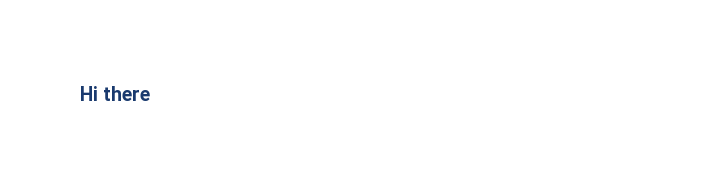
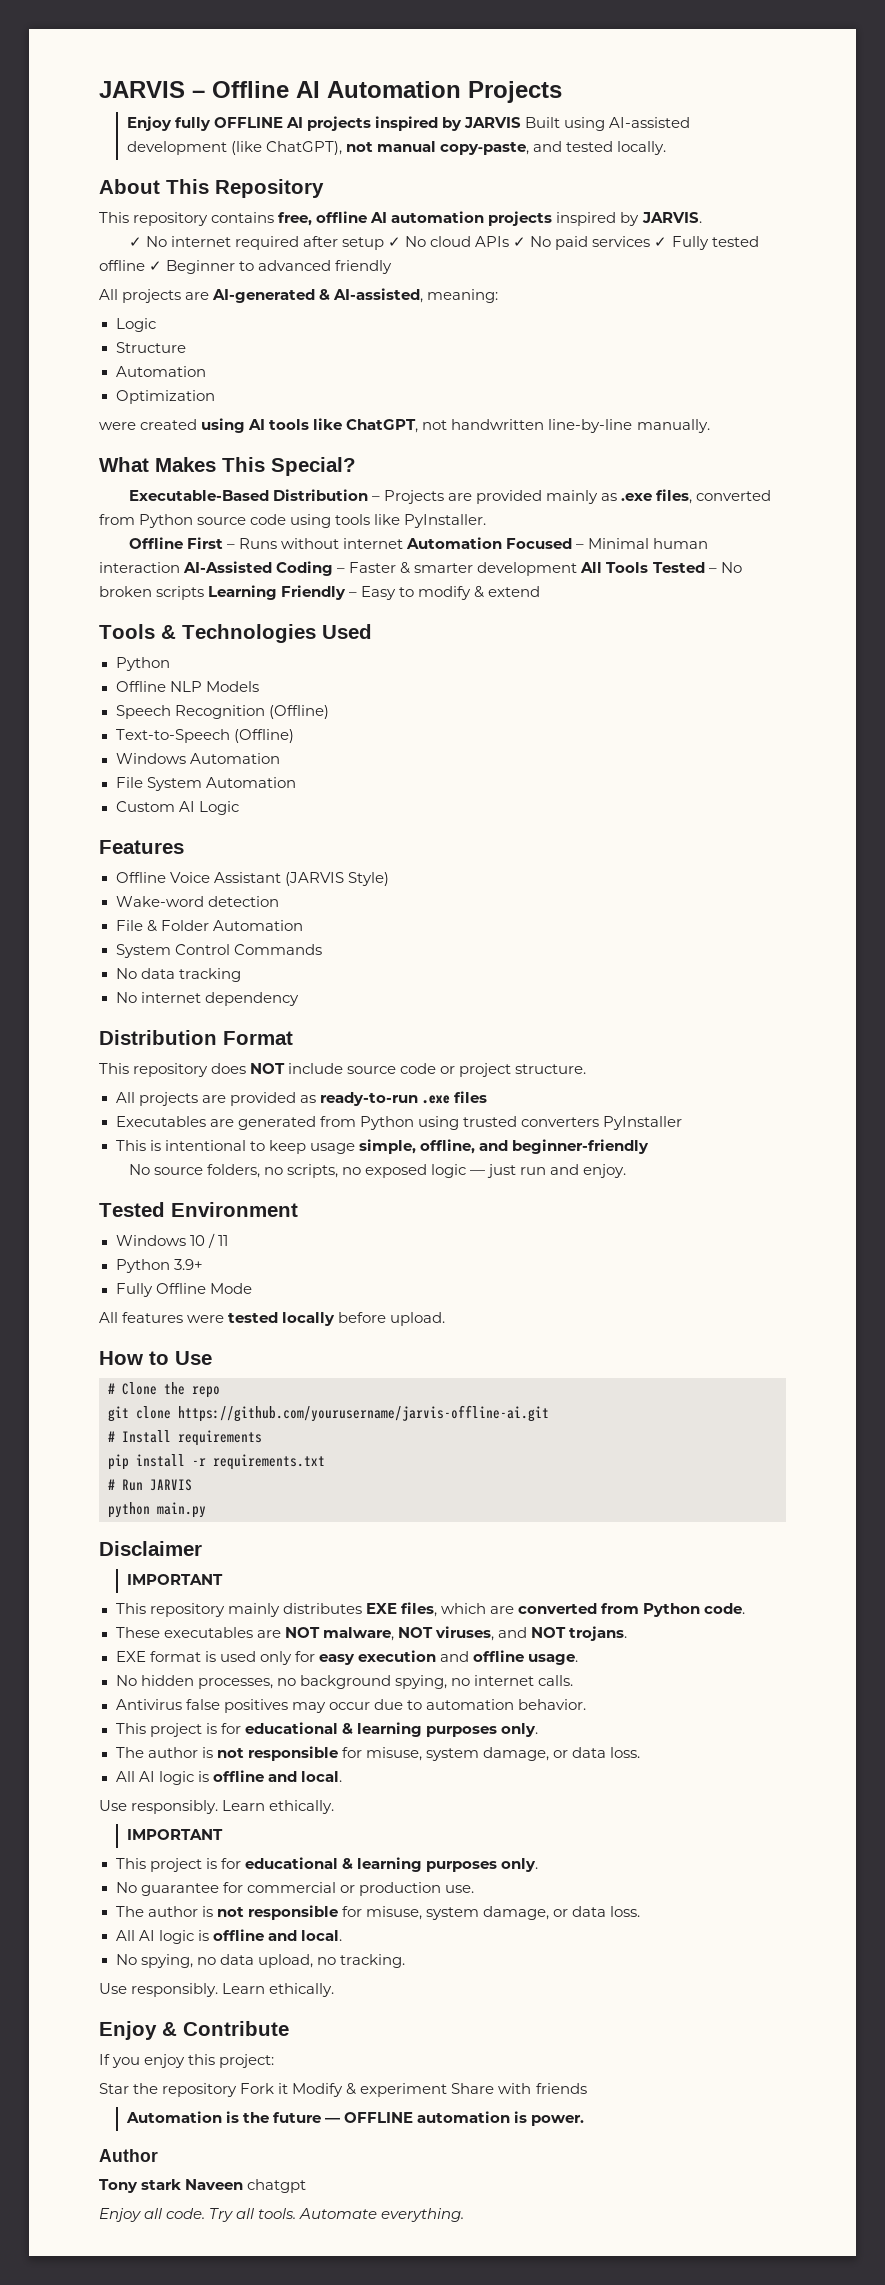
- Hi there
+ JARVIS – Offline AI Automation Projects
+ Enjoy fully OFFLINE AI projects inspired by JARVIS Built using AI-assisted development (like ChatGPT), not manual copy‑paste, and tested locally.
+ About This Repository
+ This repository contains free, offline AI automation projects inspired by JARVIS.
+ ✓ No internet required after setup ✓ No cloud APIs ✓ No paid services ✓ Fully tested offline ✓ Beginner to advanced friendly
+ All projects are AI-generated & AI-assisted, meaning:
+ Logic
+ Structure
+ Automation
+ Optimization
+ were created using AI tools like ChatGPT, not handwritten line-by-line manually.
+ What Makes This Special?
+ Executable-Based Distribution – Projects are provided mainly as .exe files, converted from Python source code using tools like PyInstaller.
+ Offline First – Runs without internet Automation Focused – Minimal human interaction AI-Assisted Coding – Faster & smarter development All Tools Tested – No broken scripts Learning Friendly – Easy to modify & extend
+ Tools & Technologies Used
+ Python
+ Offline NLP Models
+ Speech Recognition (Offline)
+ Text-to-Speech (Offline)
+ Windows Automation
+ File System Automation
+ Custom AI Logic
+ Features
+ Offline Voice Assistant (JARVIS Style)
+ Wake-word detection
+ File & Folder Automation
+ System Control Commands
+ No data tracking
+ No internet dependency
+ Distribution Format
+ This repository does NOT include source code or project structure.
+ All projects are provided as ready-to-run .exe files
+ Executables are generated from Python using trusted converters PyInstaller
+ This is intentional to keep usage simple, offline, and beginner-friendly
+ No source folders, no scripts, no exposed logic — just run and enjoy.
+ Tested Environment
+ Windows 10 / 11
+ Python 3.9+
+ Fully Offline Mode
+ All features were tested locally before upload.
+ How to Use
+ # Clone the repo
+ git clone https://github.com/yourusername/jarvis-offline-ai.git
+ # Install requirements
+ pip install -r requirements.txt
+ # Run JARVIS
+ python main.py
+ Disclaimer
+ IMPORTANT
+ This repository mainly distributes EXE files, which are converted from Python code.
+ These executables are NOT malware, NOT viruses, and NOT trojans.
+ EXE format is used only for easy execution and offline usage.
+ No hidden processes, no background spying, no internet calls.
+ Antivirus false positives may occur due to automation behavior.
+ This project is for educational & learning purposes only.
+ The author is not responsible for misuse, system damage, or data loss.
+ All AI logic is offline and local.
+ Use responsibly. Learn ethically.
+ IMPORTANT
+ This project is for educational & learning purposes only.
+ No guarantee for commercial or production use.
+ The author is not responsible for misuse, system damage, or data loss.
+ All AI logic is offline and local.
+ No spying, no data upload, no tracking.
+ Use responsibly. Learn ethically.
+ Enjoy & Contribute
+ If you enjoy this project:
+ Star the repository Fork it Modify & experiment Share with friends
+ Automation is the future — OFFLINE automation is power.
+ Author
+ Tony stark Naveen chatgpt
+ Enjoy all code. Try all tools. Automate everything.

